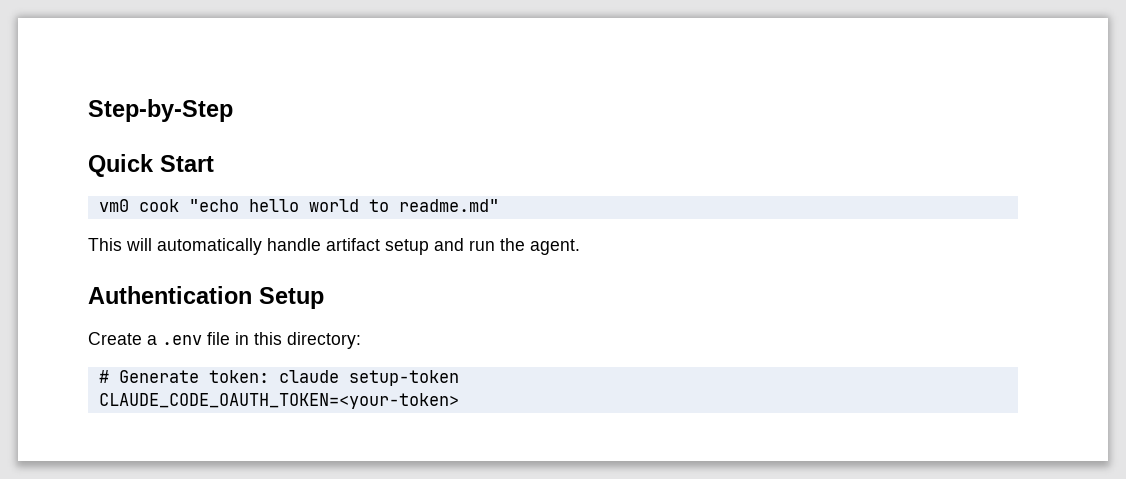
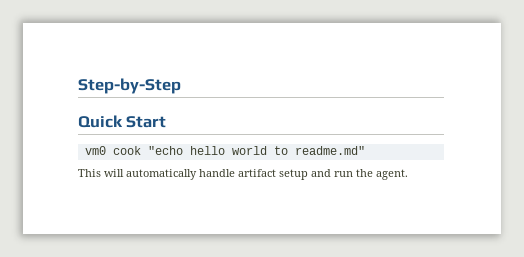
- Authentication Setup
- Create a .env file in this directory:
- # Generate token: claude setup-token
- CLAUDE_CODE_OAUTH_TOKEN=<your-token>

